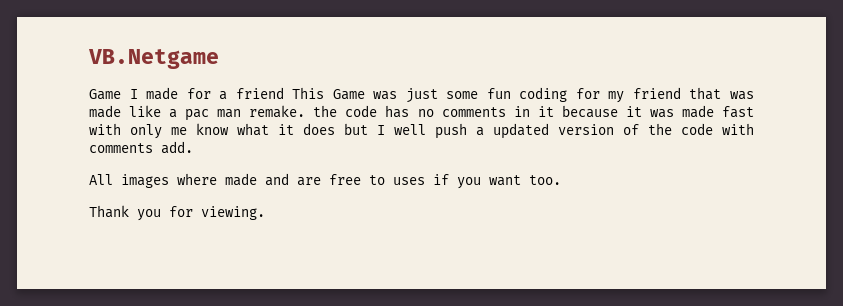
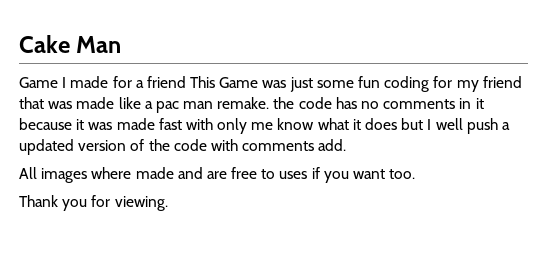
- VB.Netgame
+ Cake Man

